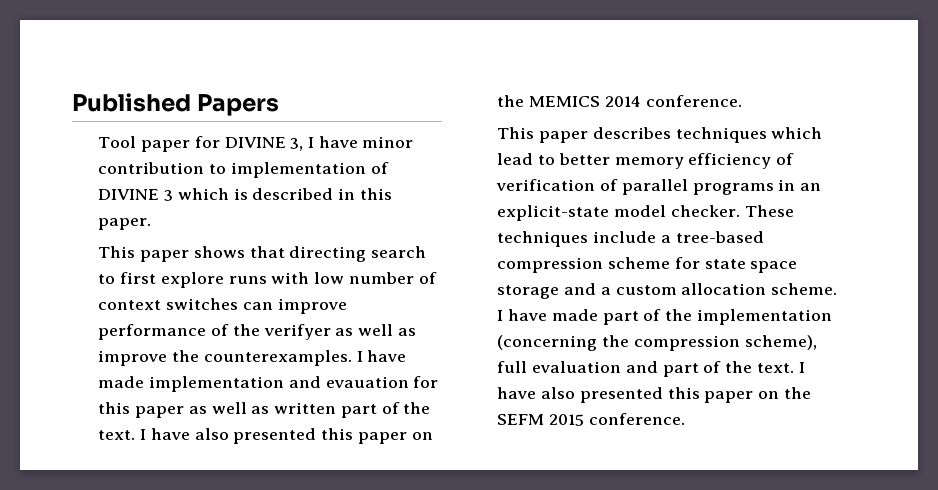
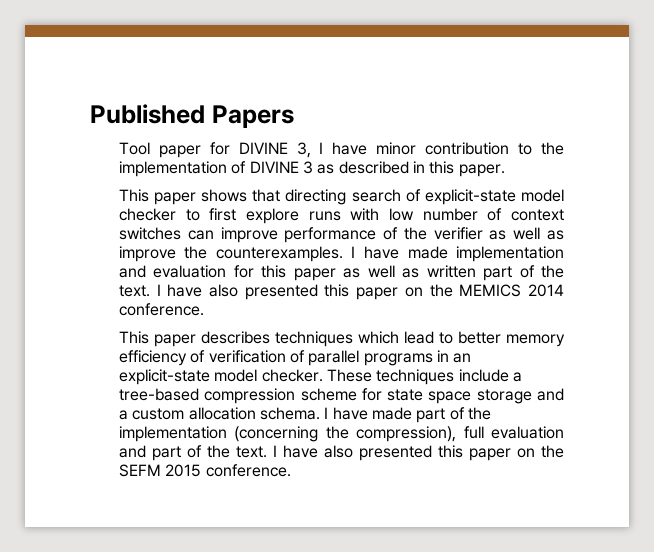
- Tool paper for DIVINE 3, I have minor contribution to implementation of DIVINE 3 which is described in this paper.
+ Tool paper for DIVINE 3, I have minor contribution to the implementation of DIVINE 3 as described in this paper.
- This paper shows that directing search to first explore runs with low number of context switches can improve performance of the verifyer as well as improve the counterexamples.
+ This paper shows that directing search of explicit-state model checker to first explore runs with low number of context switches can improve performance of the verifier as well as improve the counterexamples.
- I have made implementation and evauation for this paper as well as written part of the text.
+ I have made implementation and evaluation for this paper as well as written part of the text.
- These techniques include a tree-based compression scheme for state space storage and a custom allocation scheme.
+ These techniques include a tree-based compression scheme for state space storage and a custom allocation schema.
- I have made part of the implementation (concerning the compression scheme), full evaluation and part of the text.
+ I have made part of the implementation (concerning the compression), full evaluation and part of the text.

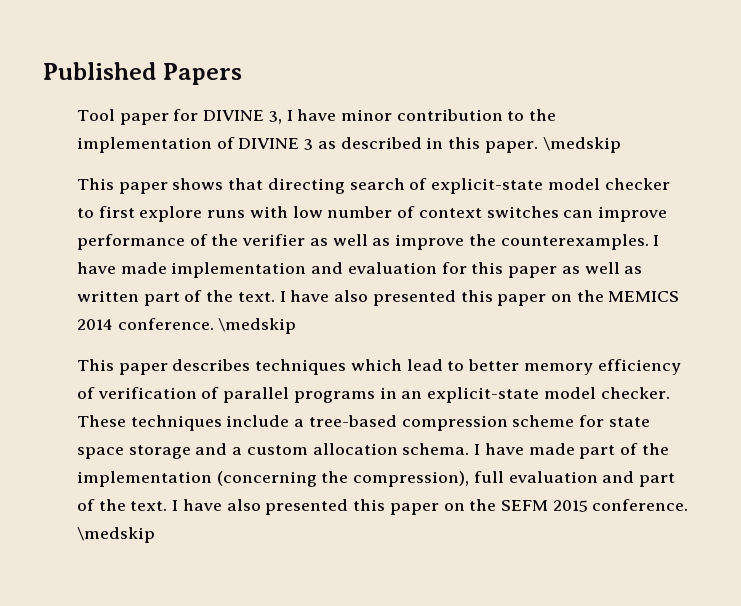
- Tool paper for DIVINE 3, I have minor contribution to the implementation of DIVINE 3 as described in this paper.
+ Tool paper for DIVINE 3, I have minor contribution to the implementation of DIVINE 3 as described in this paper. \medskip
- I have also presented this paper on the MEMICS 2014 conference.
+ I have also presented this paper on the MEMICS 2014 conference. \medskip
- I have also presented this paper on the SEFM 2015 conference.
+ I have also presented this paper on the SEFM 2015 conference. \medskip

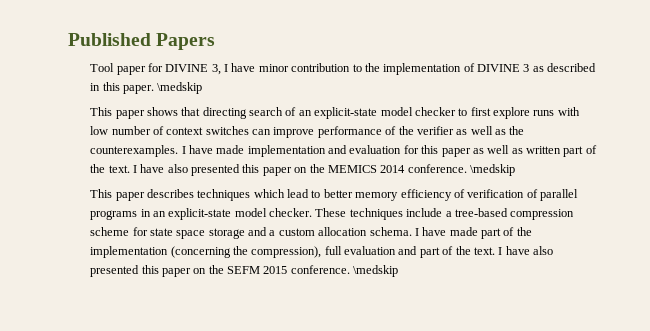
- This paper shows that directing search of explicit-state model checker to first explore runs with low number of context switches can improve performance of the verifier as well as improve the counterexamples.
+ This paper shows that directing search of an explicit-state model checker to first explore runs with low number of context switches can improve performance of the verifier as well as the counterexamples.

